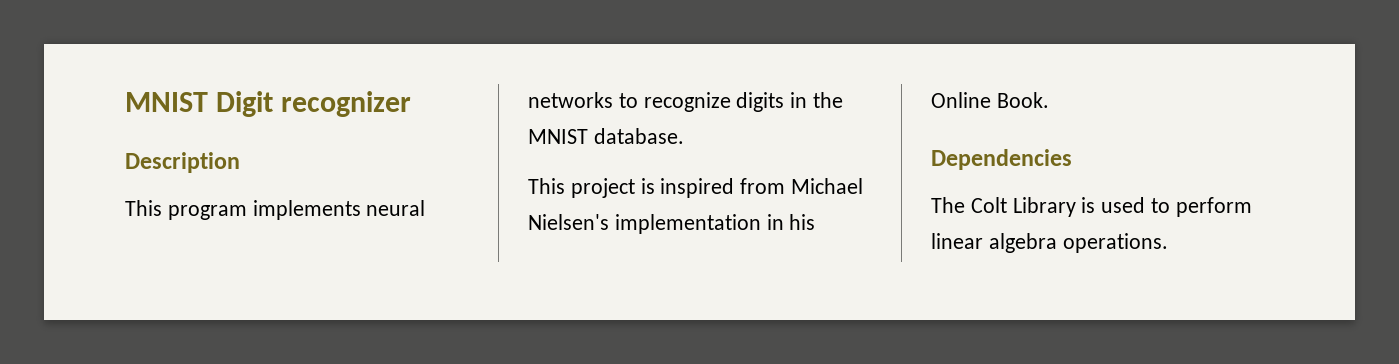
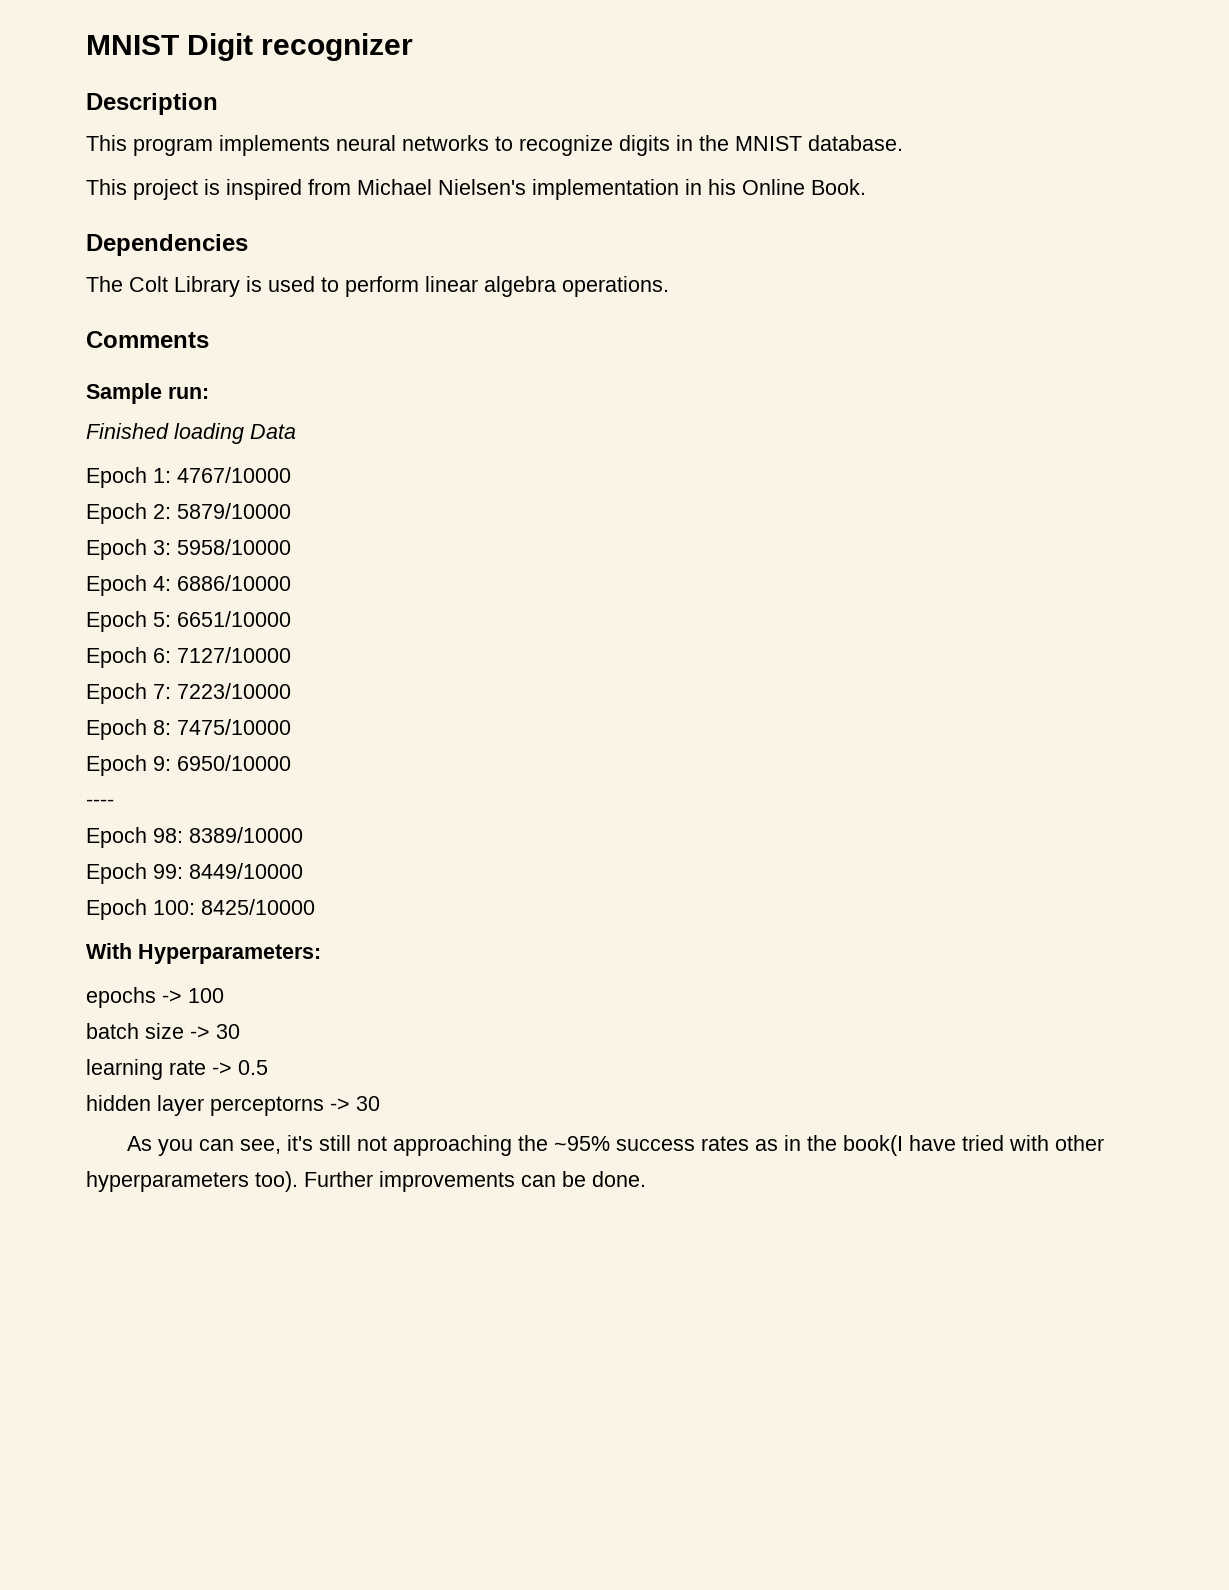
+ Comments
+ Sample run:
+ Finished loading Data
+ Epoch 1: 4767/10000
+ Epoch 2: 5879/10000
+ Epoch 3: 5958/10000
+ Epoch 4: 6886/10000
+ Epoch 5: 6651/10000
+ Epoch 6: 7127/10000
+ Epoch 7: 7223/10000
+ Epoch 8: 7475/10000
+ Epoch 9: 6950/10000
+ ----
+ Epoch 98: 8389/10000
+ Epoch 99: 8449/10000
+ Epoch 100: 8425/10000
+ With Hyperparameters:
+ epochs -> 100
+ batch size -> 30
+ learning rate -> 0.5
+ hidden layer perceptorns -> 30
+ As you can see, it's still not approaching the ~95% success rates as in the book(I have tried with other hyperparameters too). Further improvements can be done.

